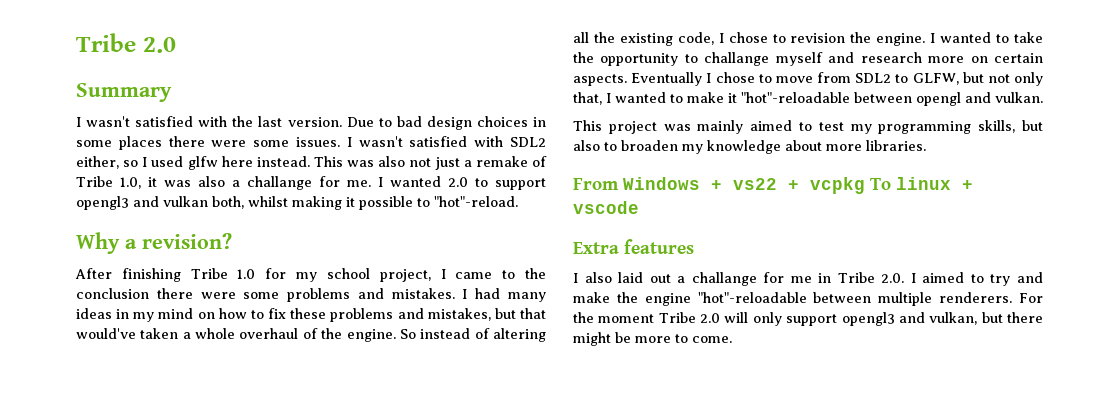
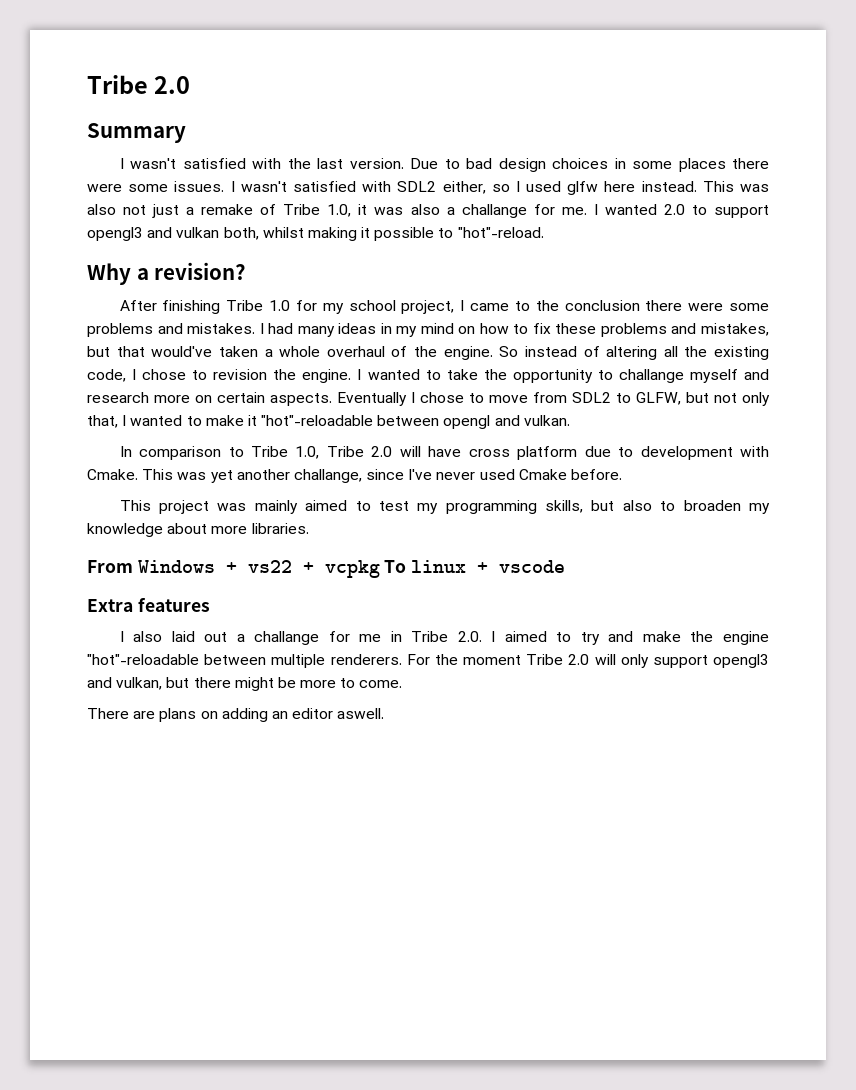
+ In comparison to Tribe 1.0, Tribe 2.0 will have cross platform due to development with Cmake. This was yet another challange, since I've never used Cmake before.
+ There are plans on adding an editor aswell.

